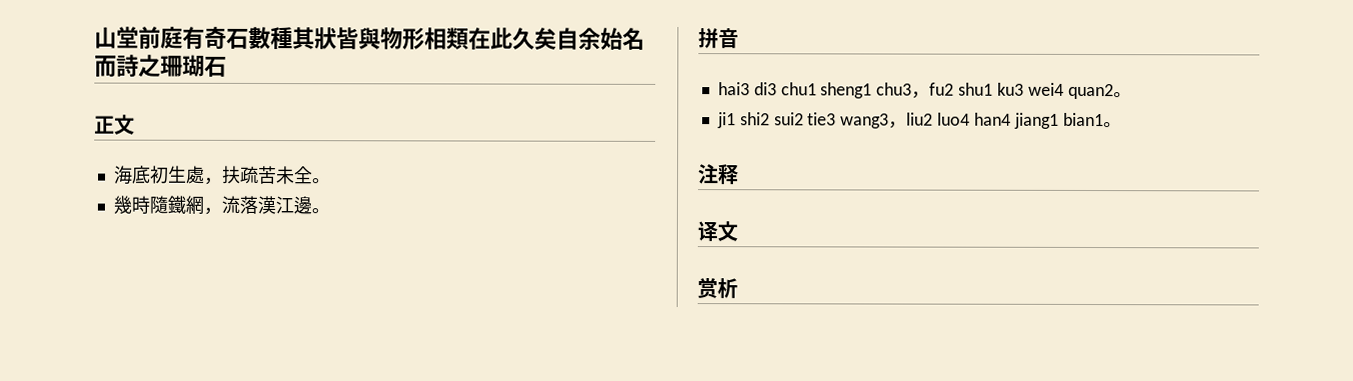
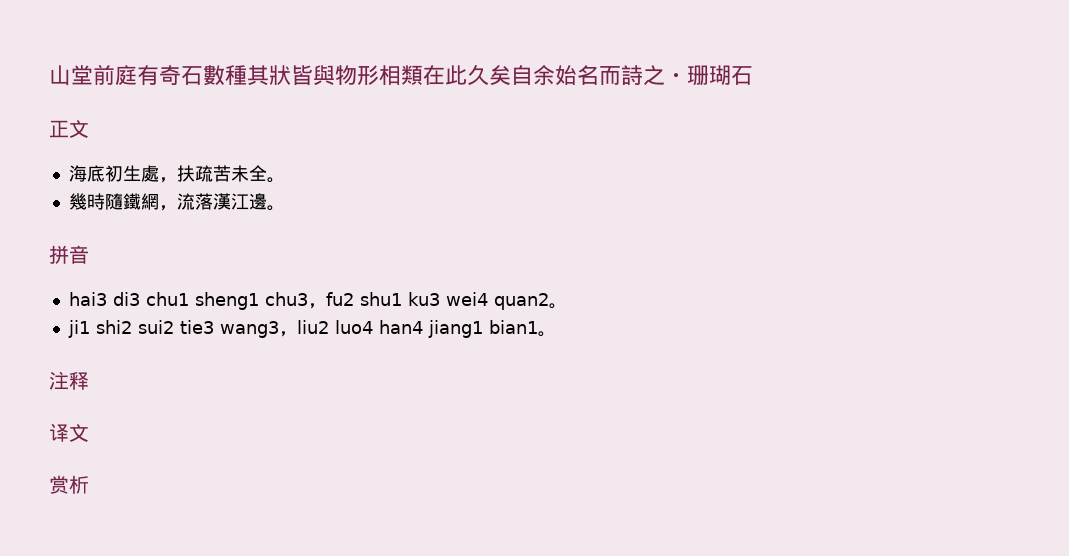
- 山堂前庭有奇石數種其狀皆與物形相類在此久矣自余始名而詩之珊瑚石
+ 山堂前庭有奇石數種其狀皆與物形相類在此久矣自余始名而詩之・珊瑚石

